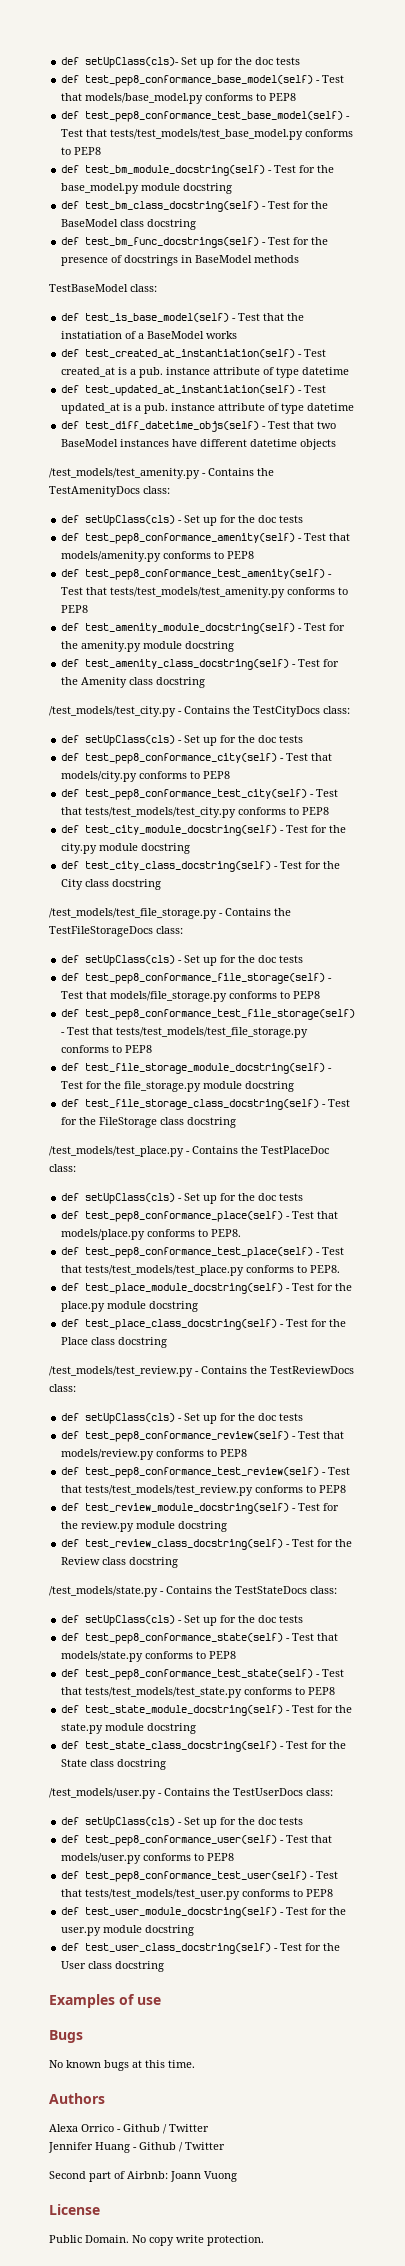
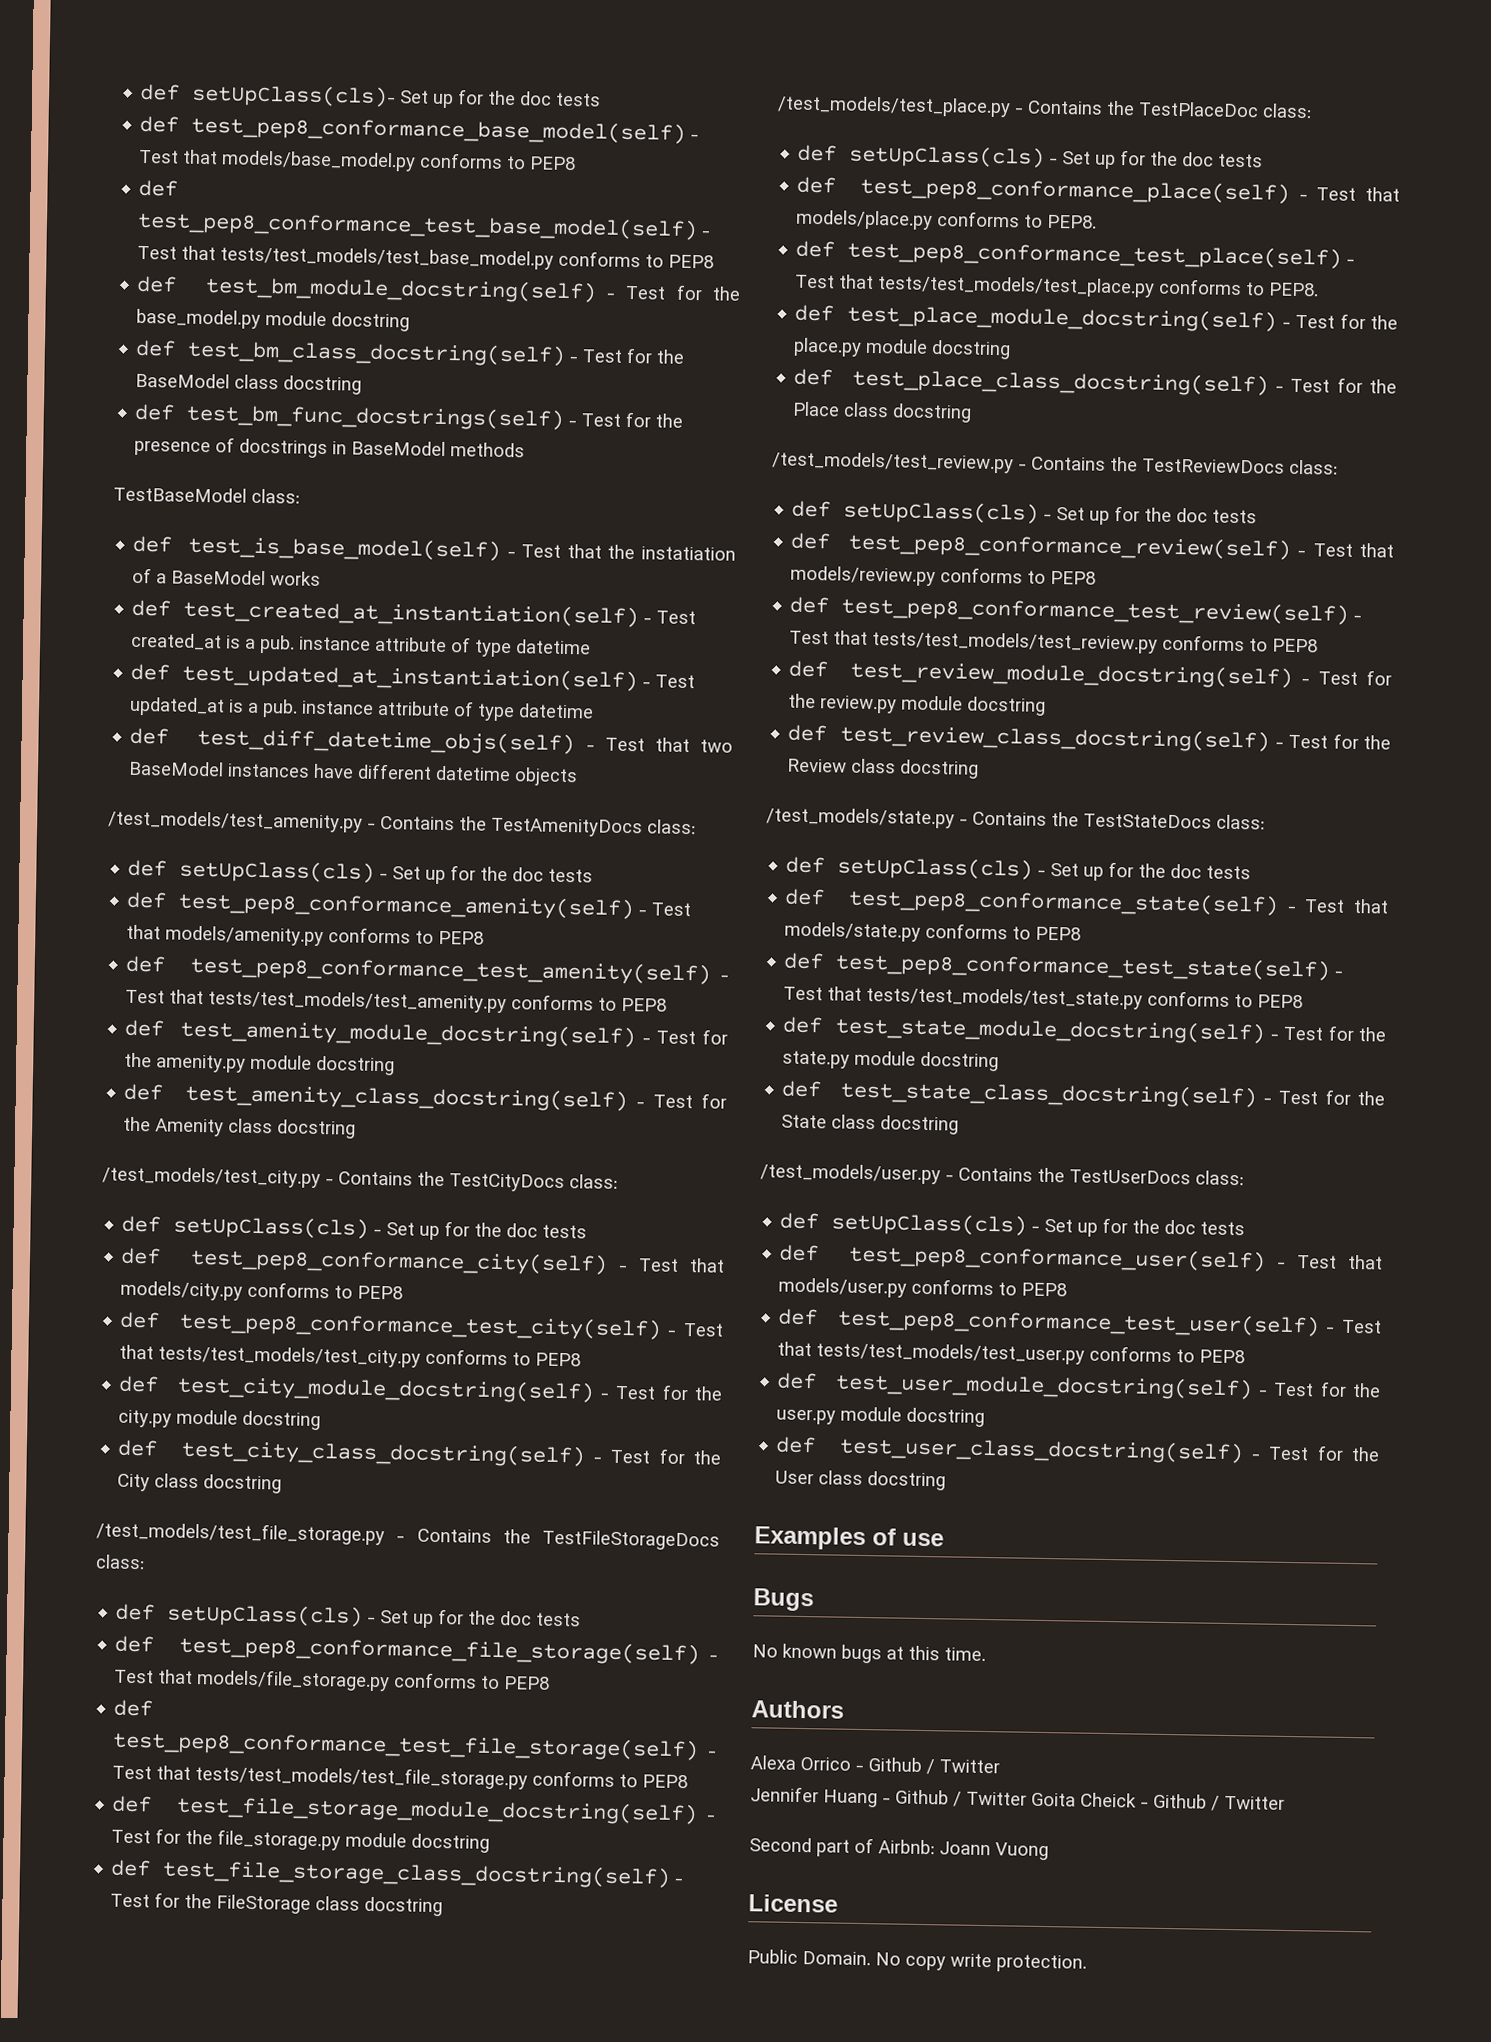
- Jennifer Huang - Github / Twitter
+ Jennifer Huang - Github / Twitter Goita Cheick - Github / Twitter

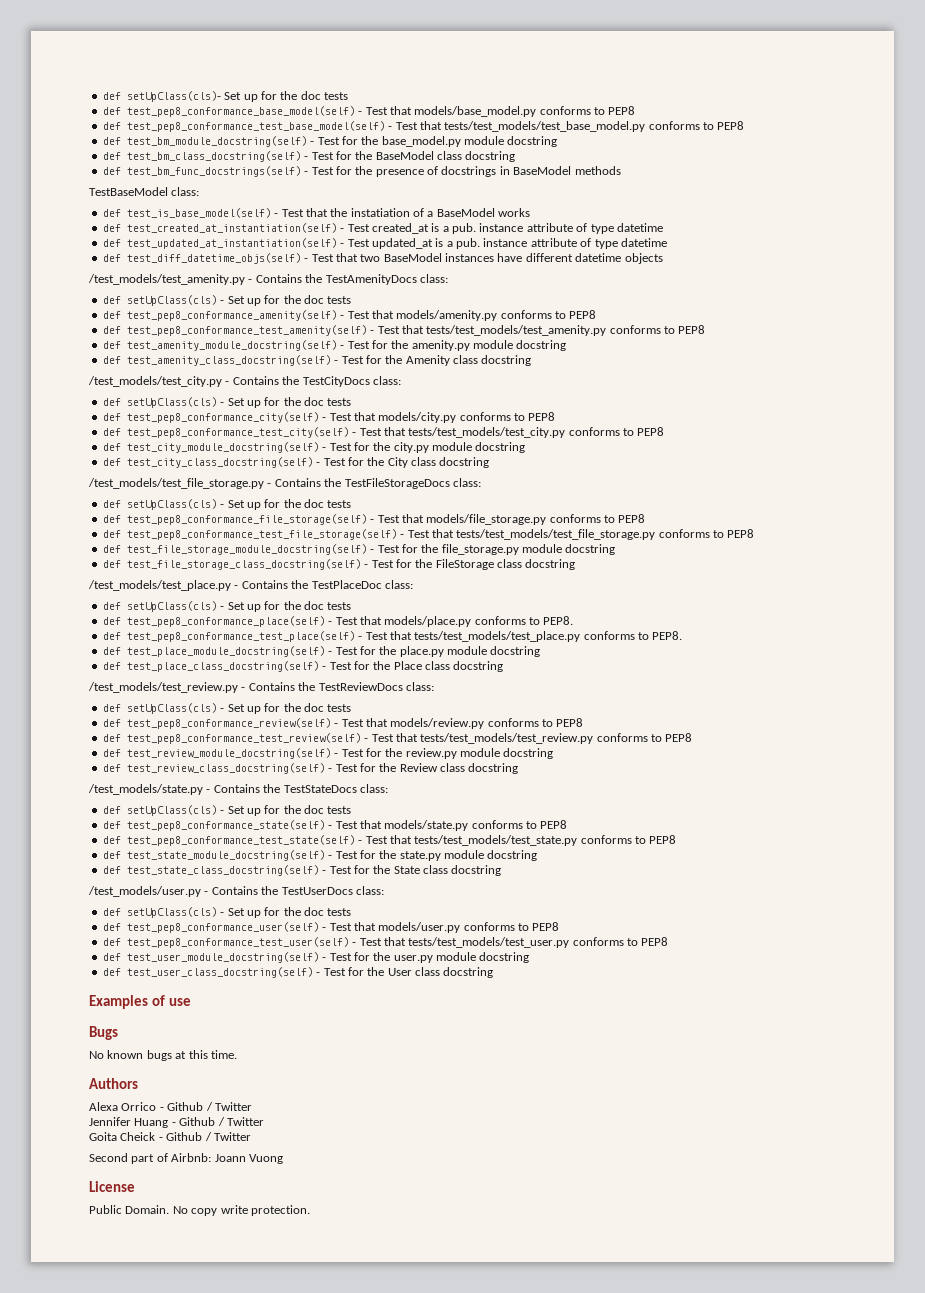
- Jennifer Huang - Github / Twitter Goita Cheick - Github / Twitter
+ Jennifer Huang - Github / Twitter
+ Goita Cheick - Github / Twitter

